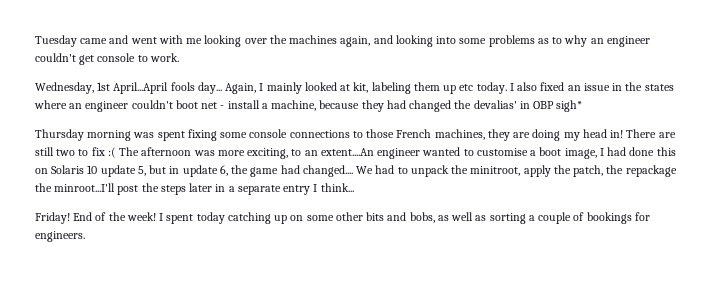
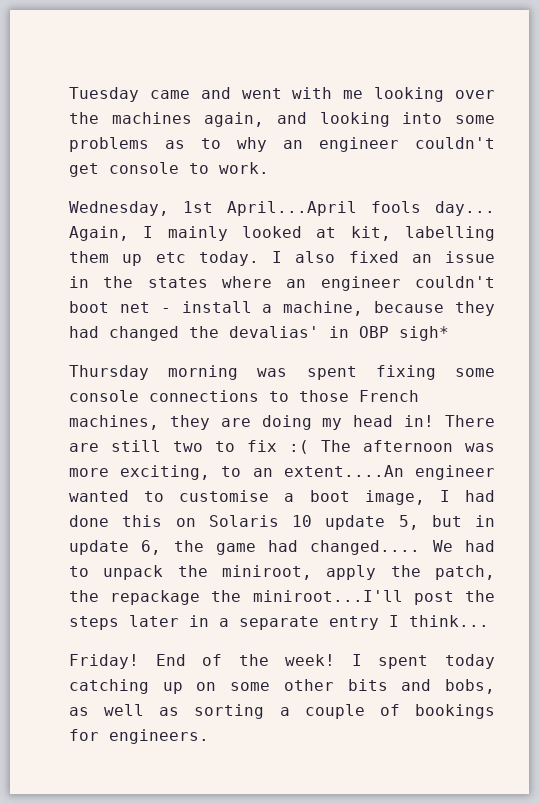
- Again, I mainly looked at kit, labeling them up etc today.
+ Again, I mainly looked at kit, labelling them up etc today.
- We had to unpack the minitroot, apply the patch, the repackage the minroot...I'll post the steps later in a separate entry I think...
+ We had to unpack the miniroot, apply the patch, the repackage the miniroot...I'll post the steps later in a separate entry I think...

